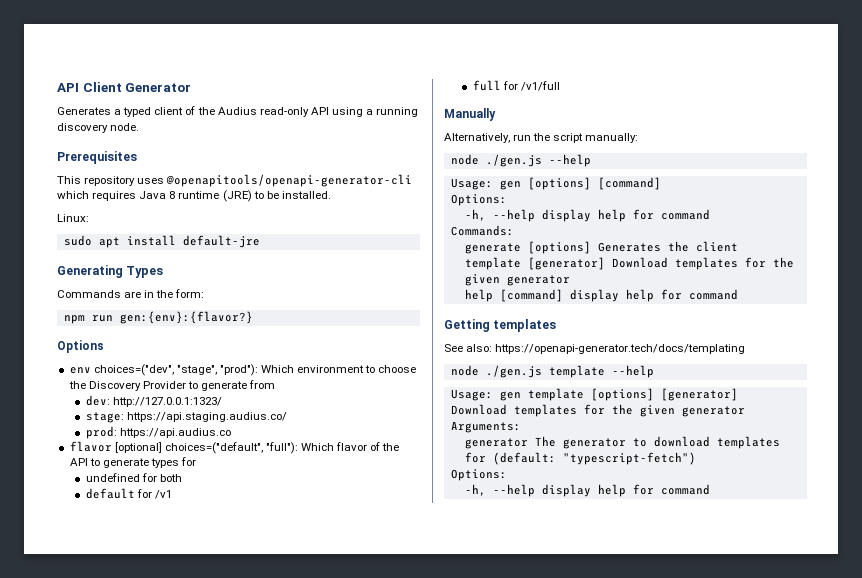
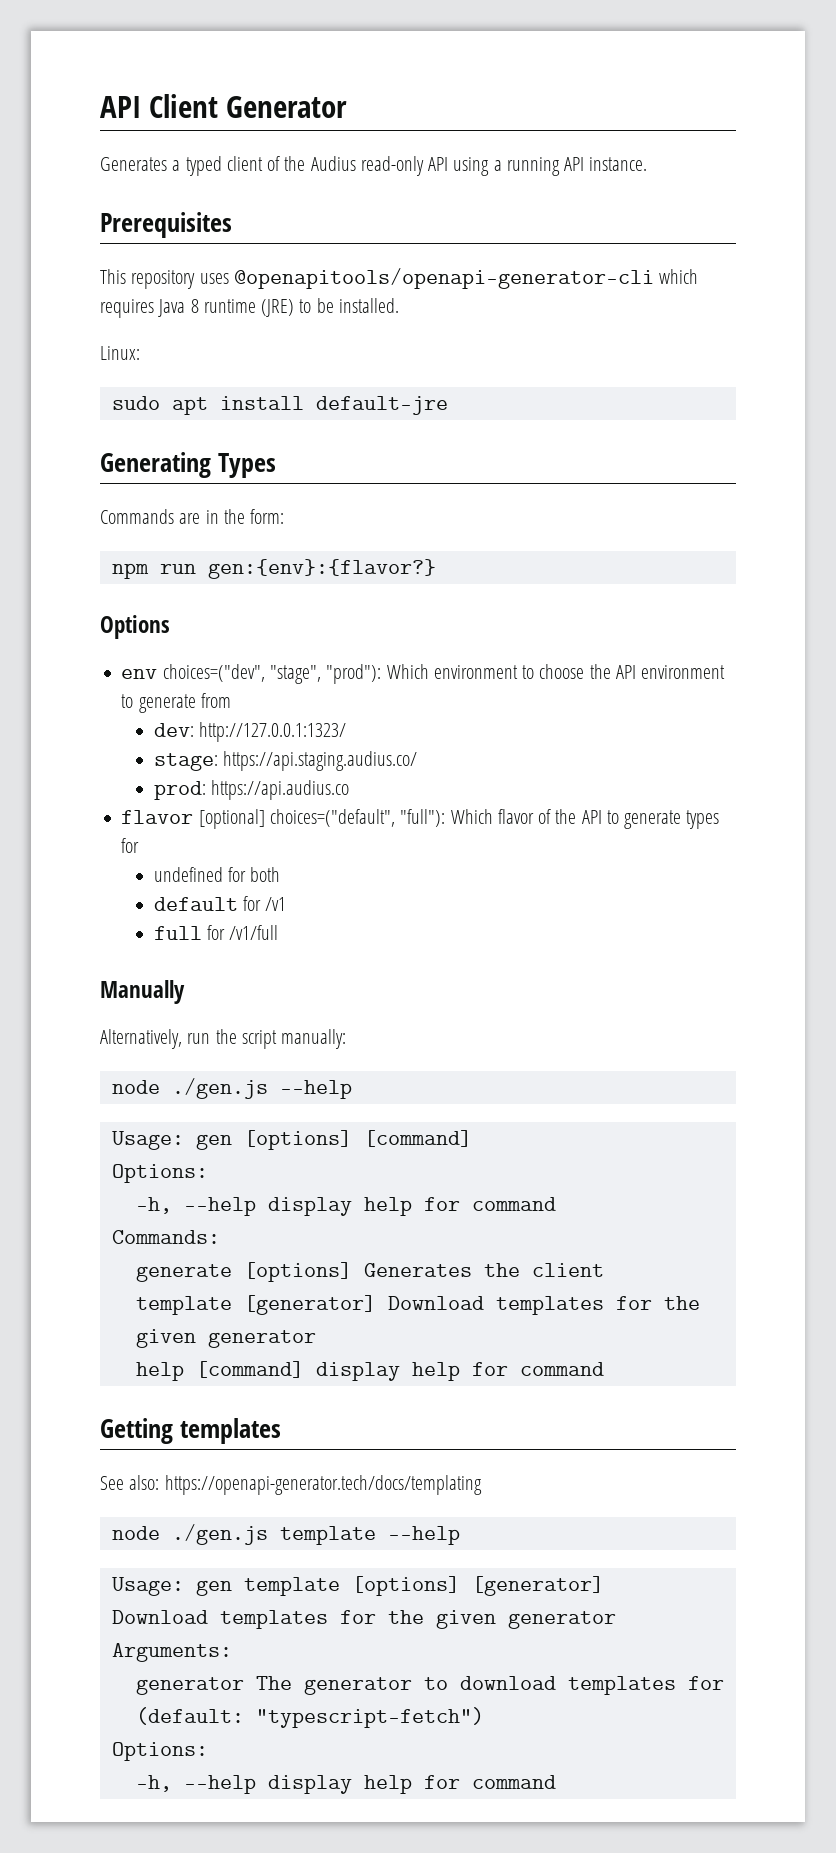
- Generates a typed client of the Audius read-only API using a running discovery node.
+ Generates a typed client of the Audius read-only API using a running API instance.
- env choices=("dev", "stage", "prod"): Which environment to choose the Discovery Provider to generate from
+ env choices=("dev", "stage", "prod"): Which environment to choose the API environment to generate from

